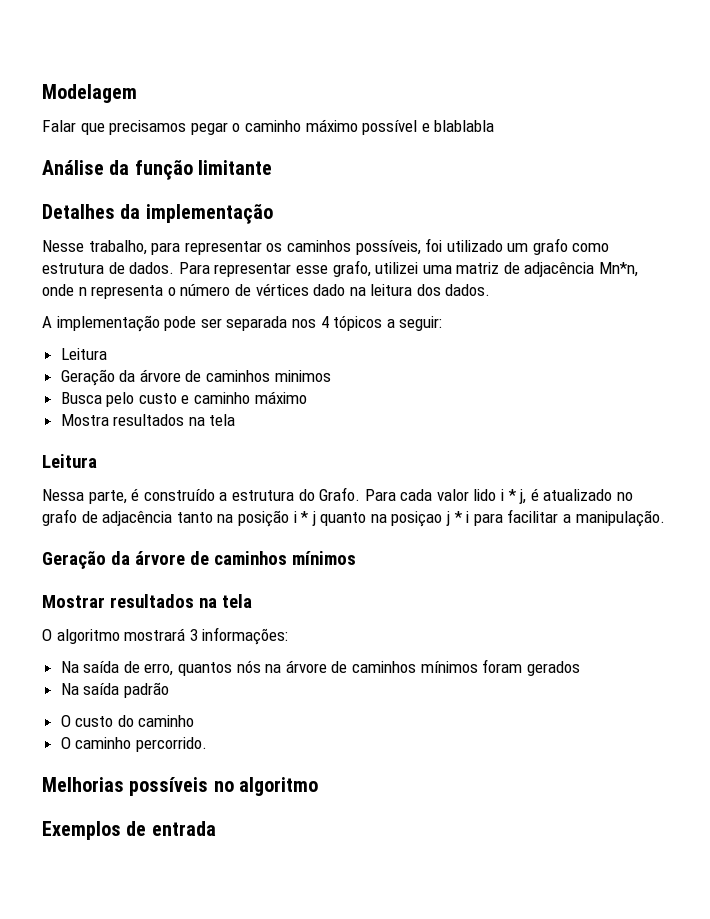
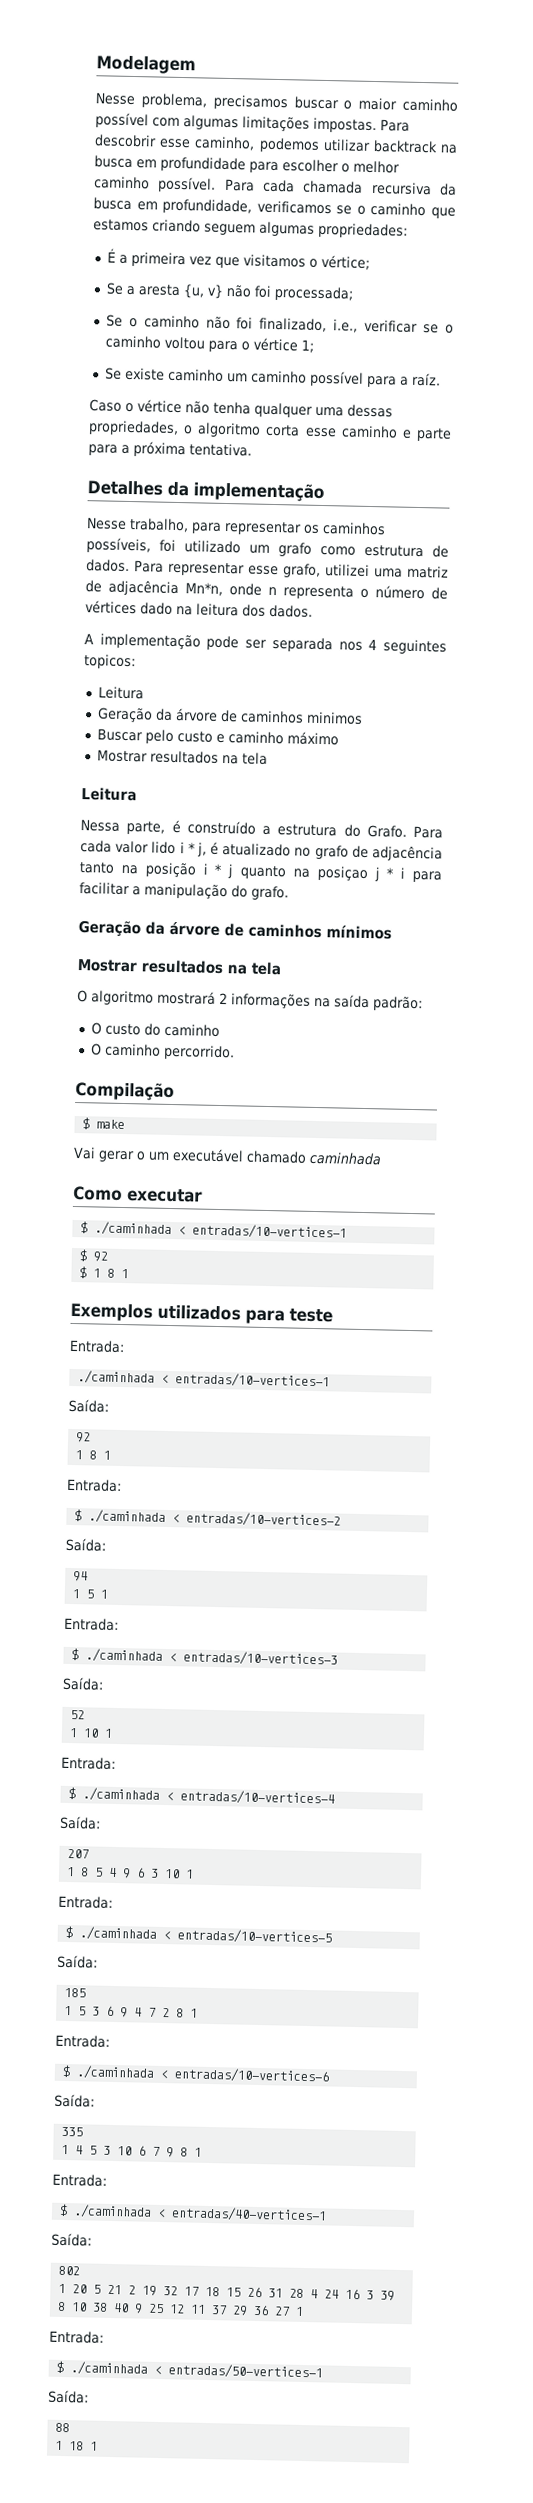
- Falar que precisamos pegar o caminho máximo possível e blablabla
- Análise da função limitante
+ Nesse problema, precisamos buscar o maior caminho possível com algumas limitações impostas. Para descobrir esse caminho, podemos utilizar backtrack na busca em profundidade para escolher o melhor caminho possível. Para cada chamada recursiva da busca em profundidade, verificamos se o caminho que estamos criando seguem algumas propriedades:
+ É a primeira vez que visitamos o vértice;
+ Se a aresta {u, v} não foi processada;
+ Se o caminho não foi finalizado, i.e., verificar se o caminho voltou para o vértice 1;
+ Se existe caminho um caminho possível para a raíz.
+ Caso o vértice não tenha qualquer uma dessas propriedades, o algoritmo corta esse caminho e parte para a próxima tentativa.
- A implementação pode ser separada nos 4 tópicos a seguir:
+ A implementação pode ser separada nos 4 seguintes topicos:
- Busca pelo custo e caminho máximo
- Mostra resultados na tela
+ Buscar pelo custo e caminho máximo
+ Mostrar resultados na tela
- Para cada valor lido i * j, é atualizado no grafo de adjacência tanto na posição i * j quanto na posiçao j * i para facilitar a manipulação.
+ Para cada valor lido i * j, é atualizado no grafo de adjacência tanto na posição i * j quanto na posiçao j * i para facilitar a manipulação do grafo.
- O algoritmo mostrará 3 informações:
- Na saída de erro, quantos nós na árvore de caminhos mínimos foram gerados
- Na saída padrão
+ O algoritmo mostrará 2 informações na saída padrão:
- Melhorias possíveis no algoritmo
- Exemplos de entrada
+ Compilação
+ $ make
+ Vai gerar o um executável chamado caminhada
+ Como executar
+ $ ./caminhada < entradas/10-vertices-1
+ $ 92
+ $ 1 8 1
+ Exemplos utilizados para teste
+ Entrada:
+ ./caminhada < entradas/10-vertices-1
+ Saída:
+ 92
+ 1 8 1
+ Entrada:
+ $ ./caminhada < entradas/10-vertices-2
+ Saída:
+ 94
+ 1 5 1
+ Entrada:
+ $ ./caminhada < entradas/10-vertices-3
+ Saída:
+ 52
+ 1 10 1
+ Entrada:
+ $ ./caminhada < entradas/10-vertices-4
+ Saída:
+ 207
+ 1 8 5 4 9 6 3 10 1
+ Entrada:
+ $ ./caminhada < entradas/10-vertices-5
+ Saída:
+ 185
+ 1 5 3 6 9 4 7 2 8 1
+ Entrada:
+ $ ./caminhada < entradas/10-vertices-6
+ Saída:
+ 335
+ 1 4 5 3 10 6 7 9 8 1
+ Entrada:
+ $ ./caminhada < entradas/40-vertices-1
+ Saída:
+ 802
+ 1 20 5 21 2 19 32 17 18 15 26 31 28 4 24 16 3 39 8 10 38 40 9 25 12 11 37 29 36 27 1
+ Entrada:
+ $ ./caminhada < entradas/50-vertices-1
+ Saída:
+ 88
+ 1 18 1

